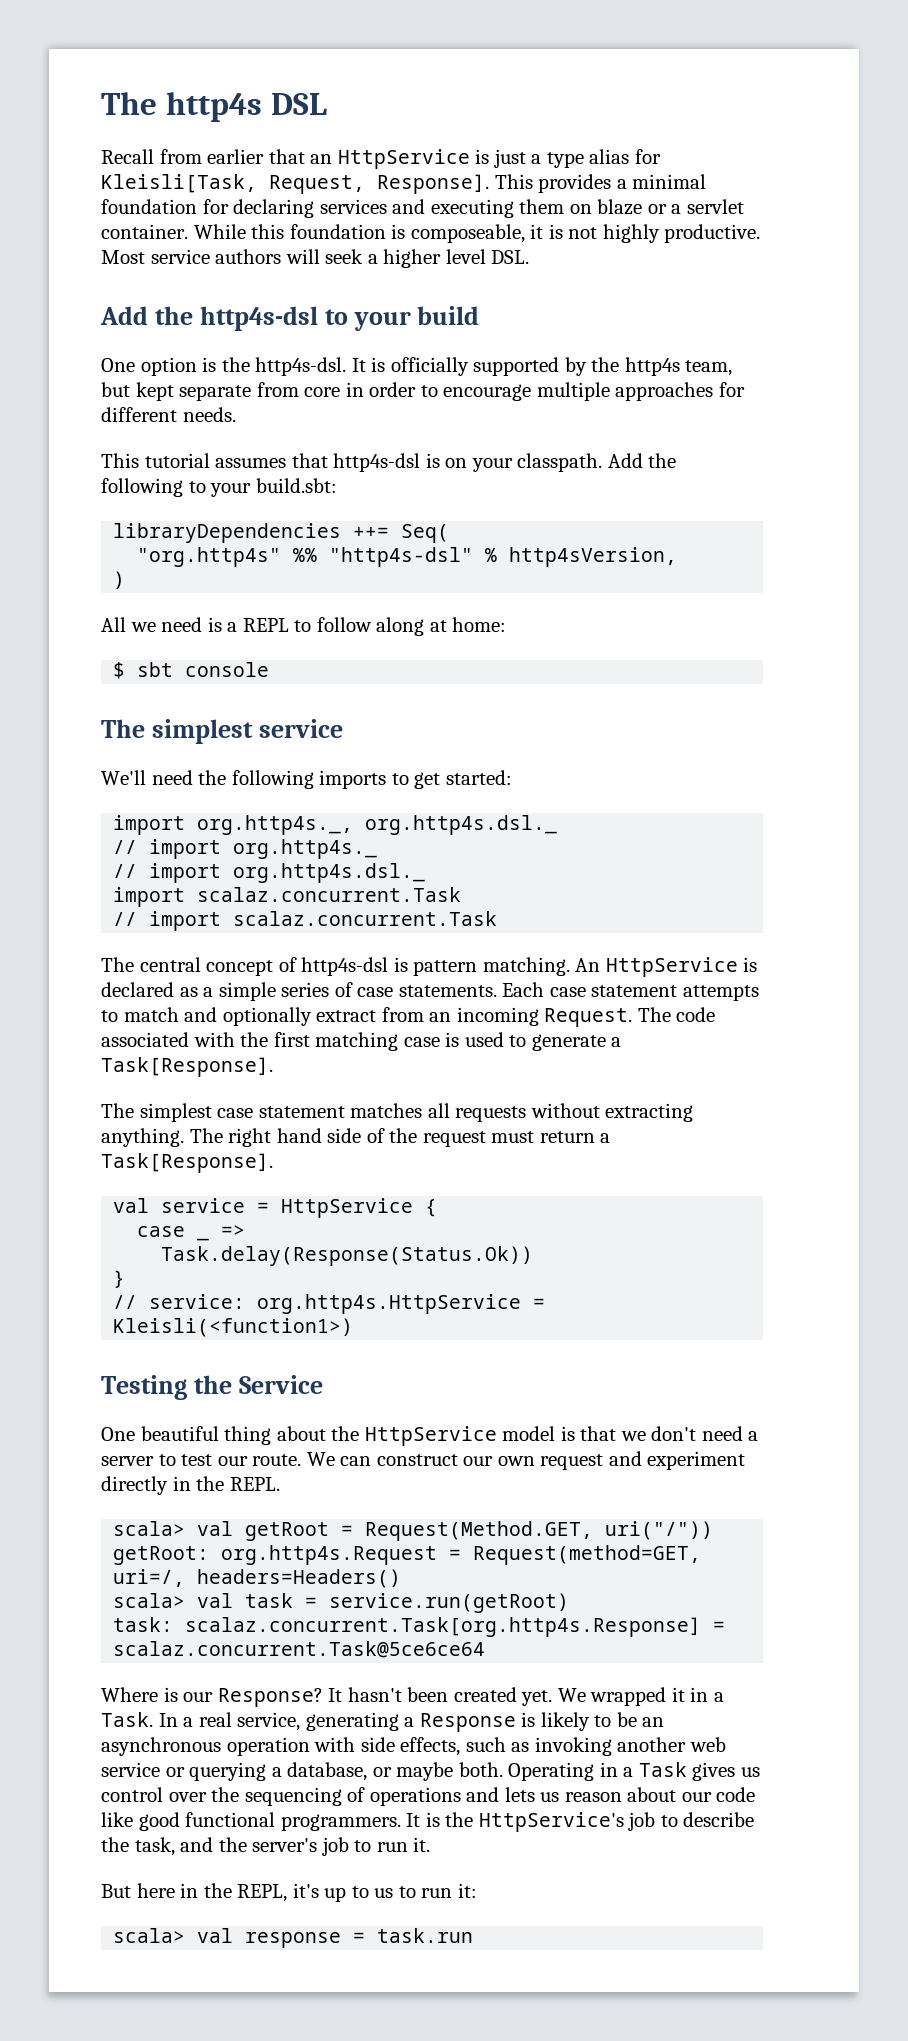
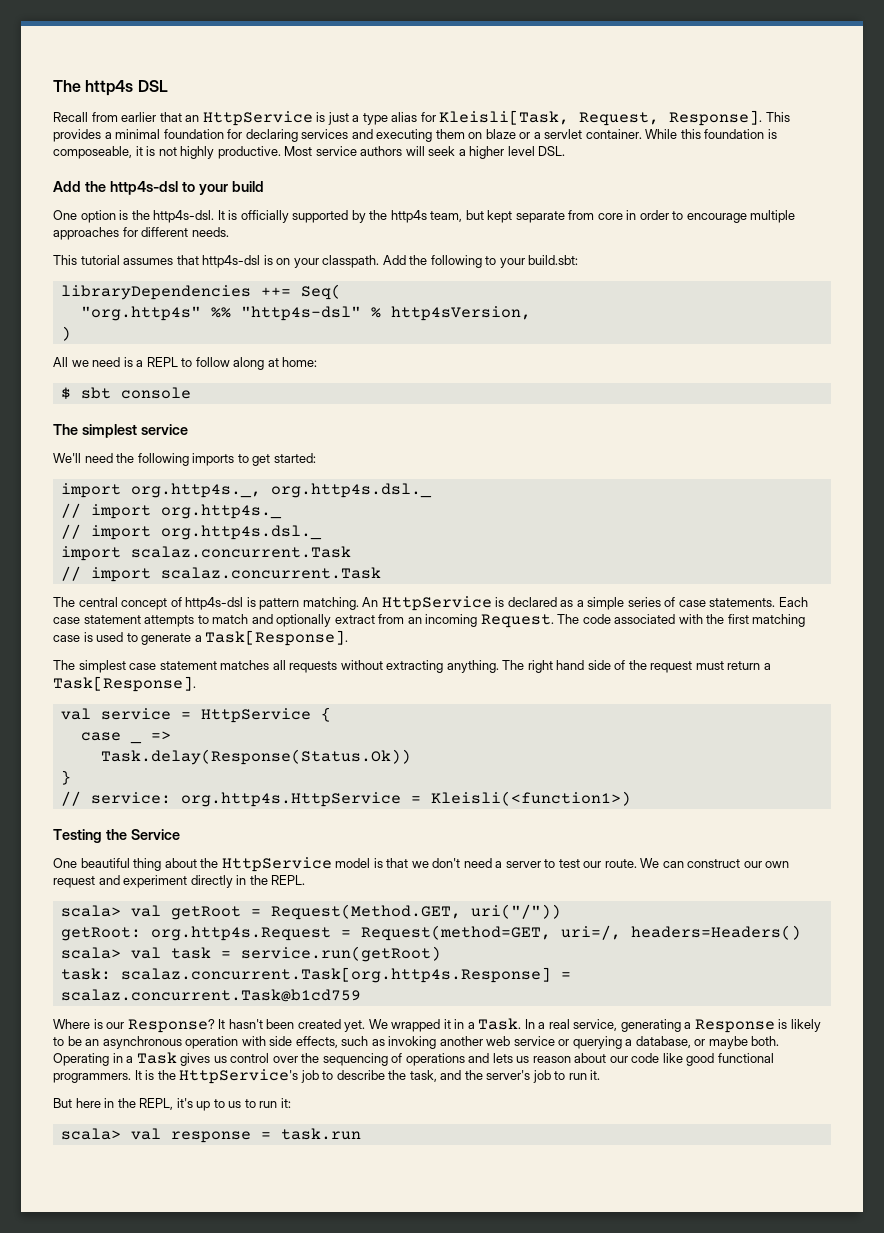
- task: scalaz.concurrent.Task[org.http4s.Response] = scalaz.concurrent.Task@5ce6ce64
+ task: scalaz.concurrent.Task[org.http4s.Response] = scalaz.concurrent.Task@b1cd759

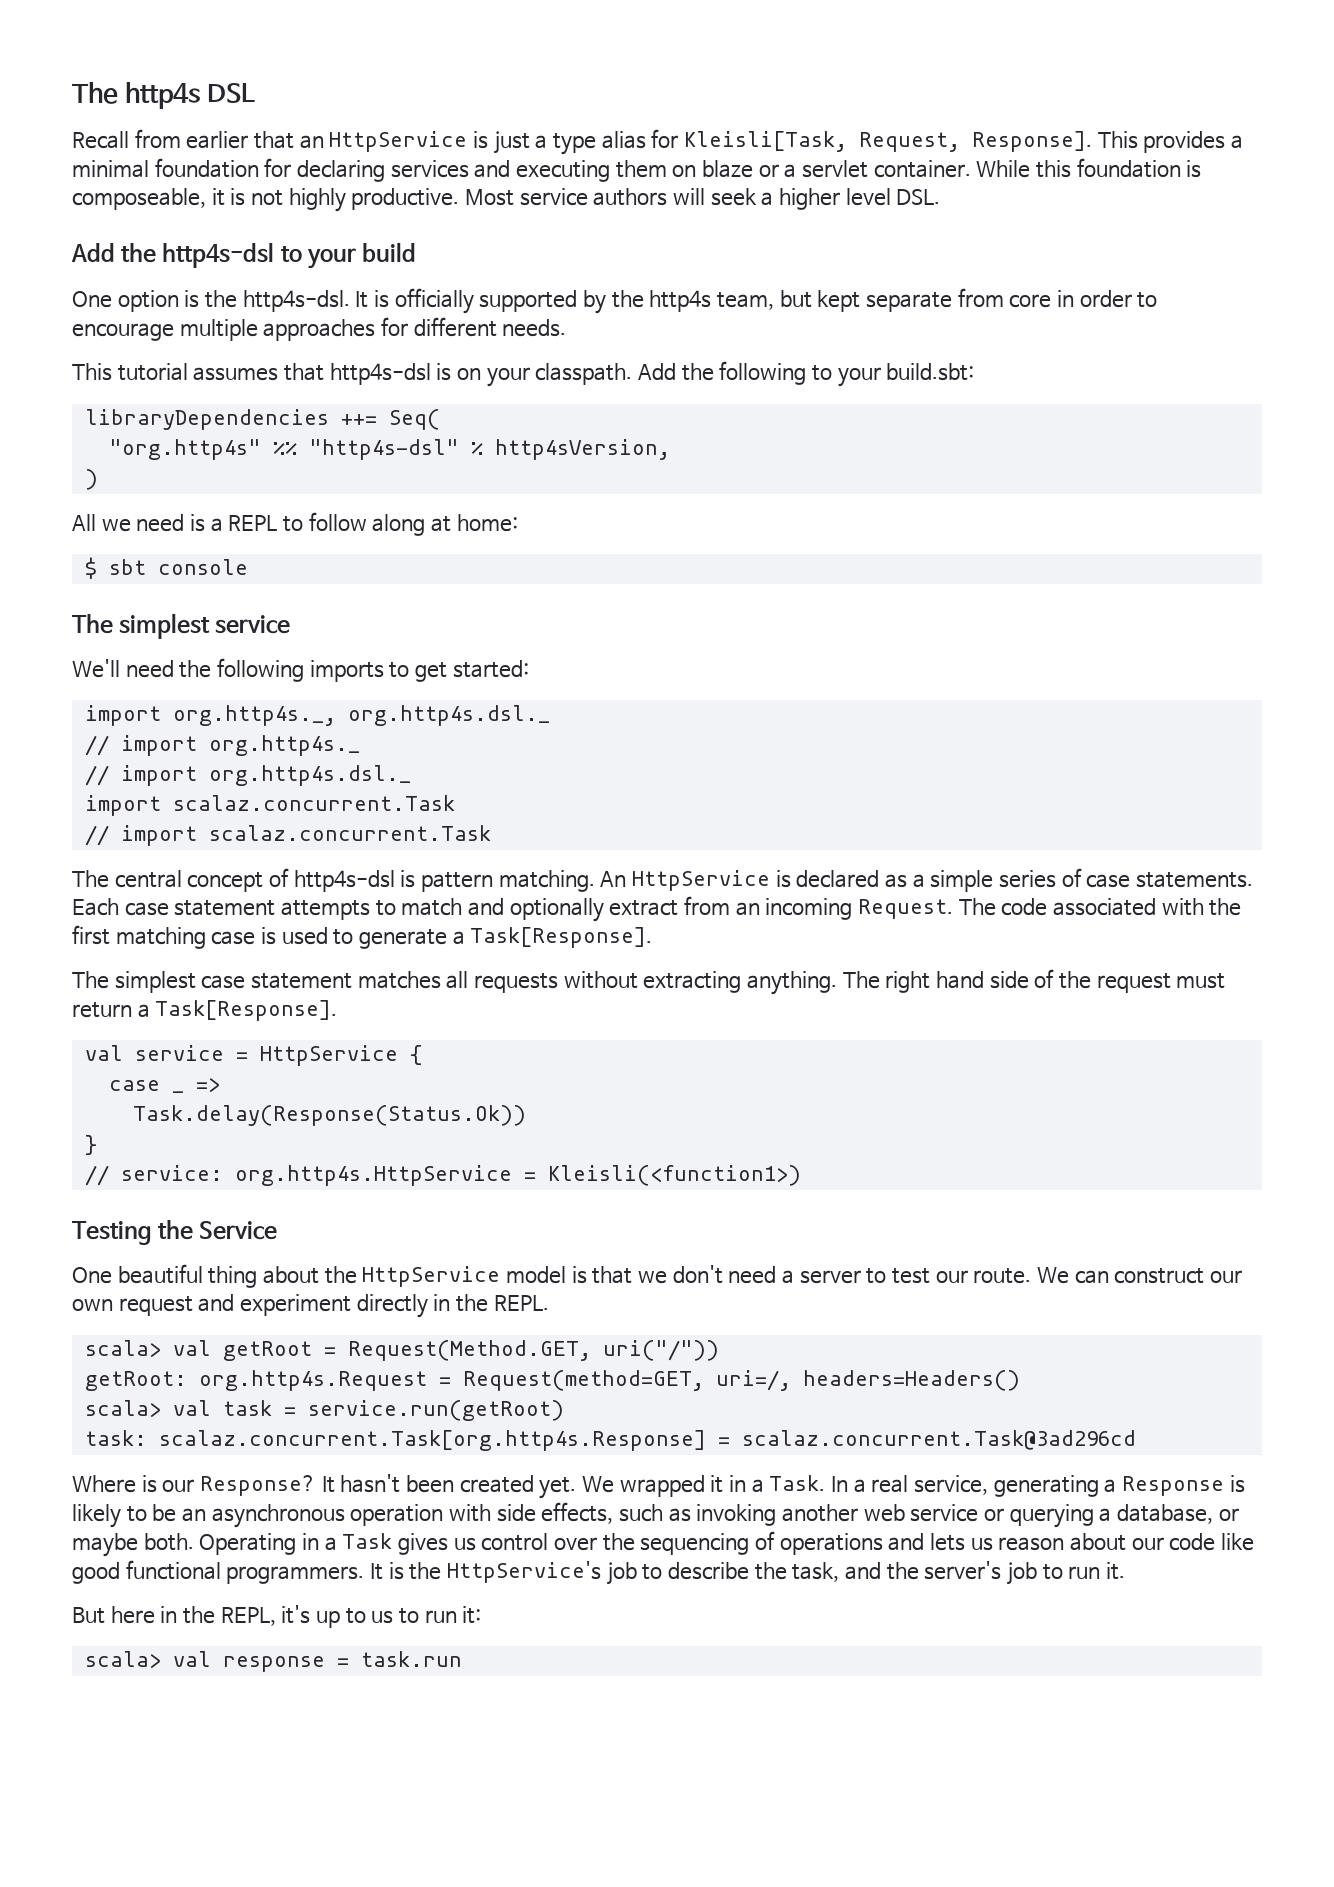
- task: scalaz.concurrent.Task[org.http4s.Response] = scalaz.concurrent.Task@b1cd759
+ task: scalaz.concurrent.Task[org.http4s.Response] = scalaz.concurrent.Task@3ad296cd

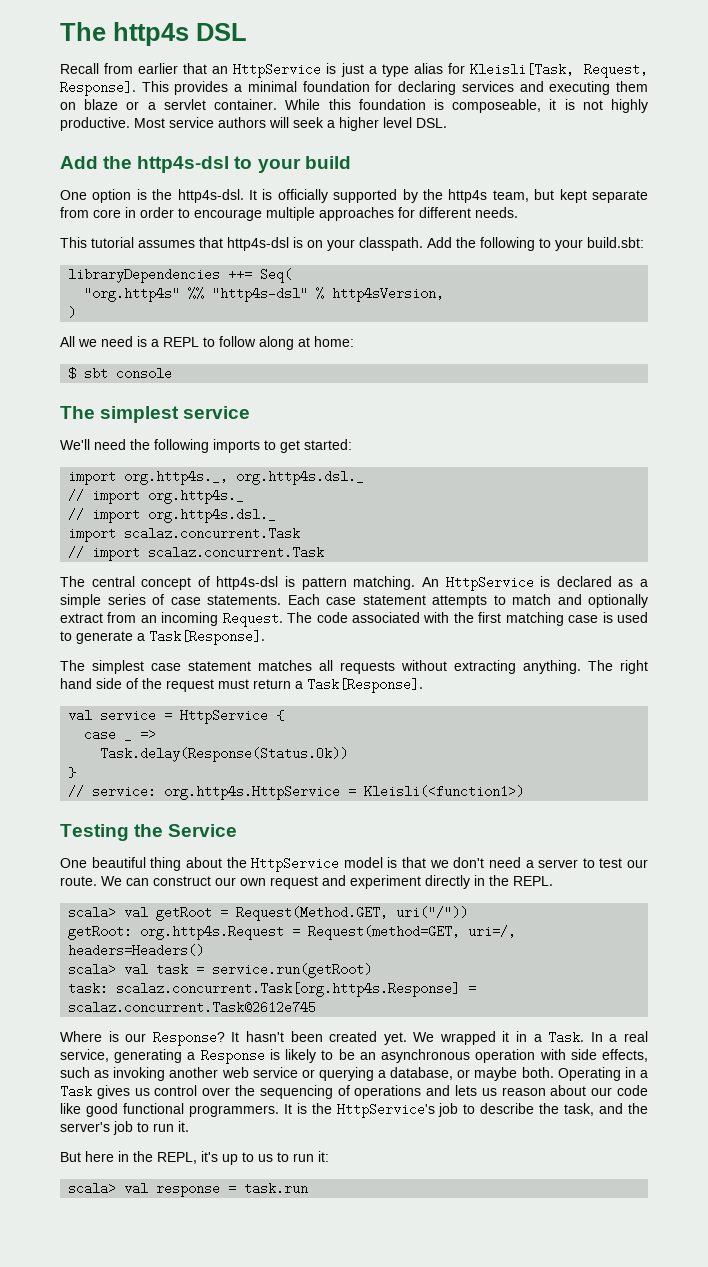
- task: scalaz.concurrent.Task[org.http4s.Response] = scalaz.concurrent.Task@3ad296cd
+ task: scalaz.concurrent.Task[org.http4s.Response] = scalaz.concurrent.Task@2612e745

